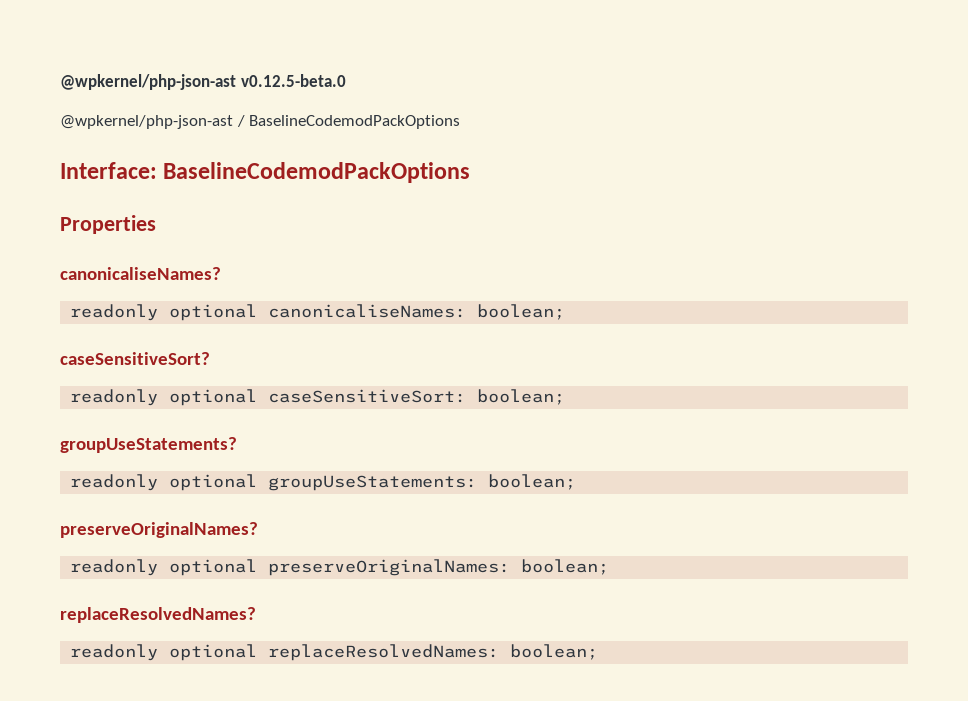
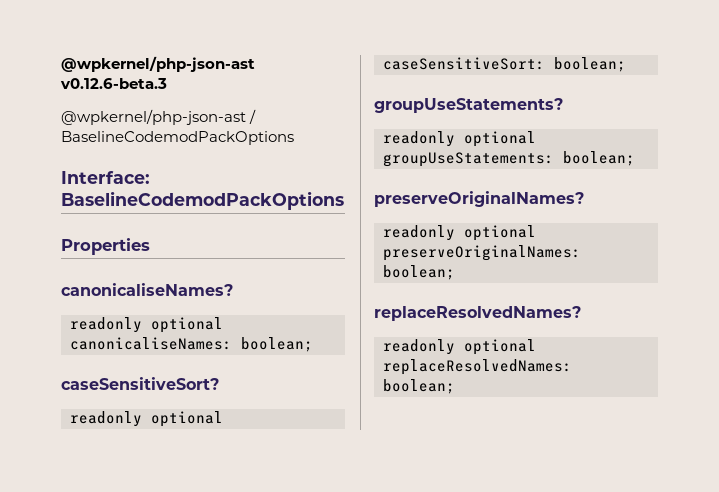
- @wpkernel/php-json-ast v0.12.5-beta.0
+ @wpkernel/php-json-ast v0.12.6-beta.3

